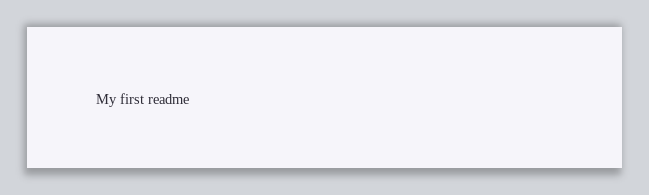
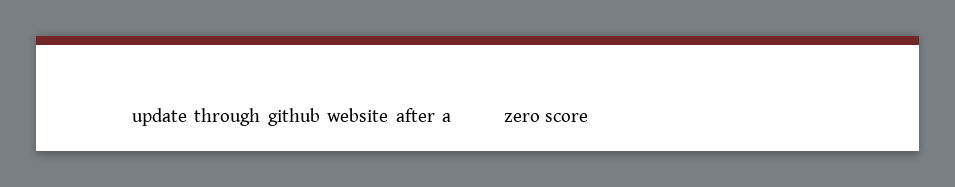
- My first readme
+ update through github website after a zero score

